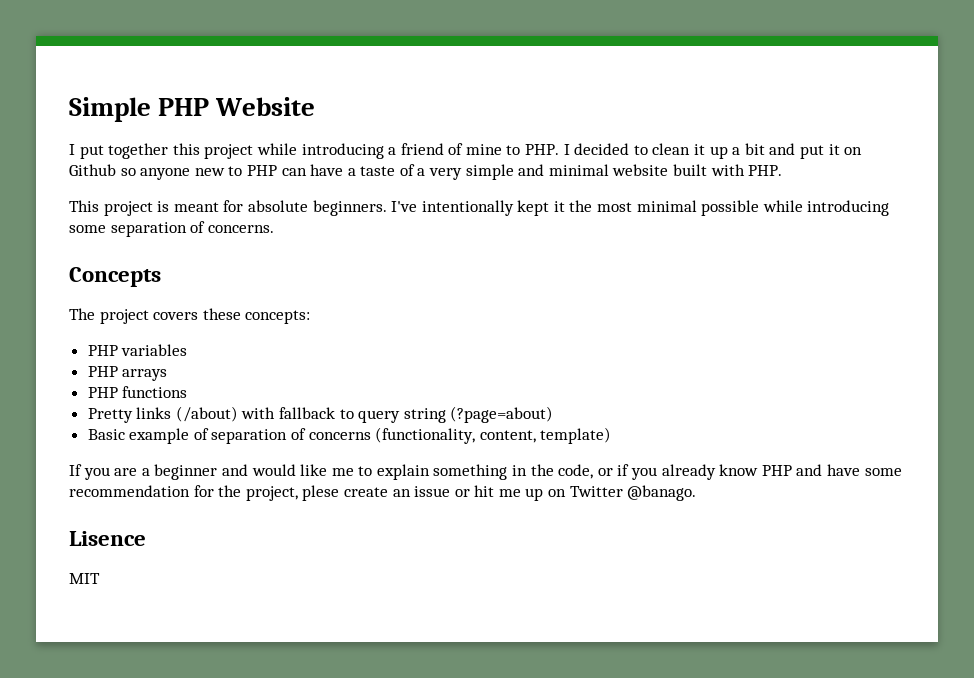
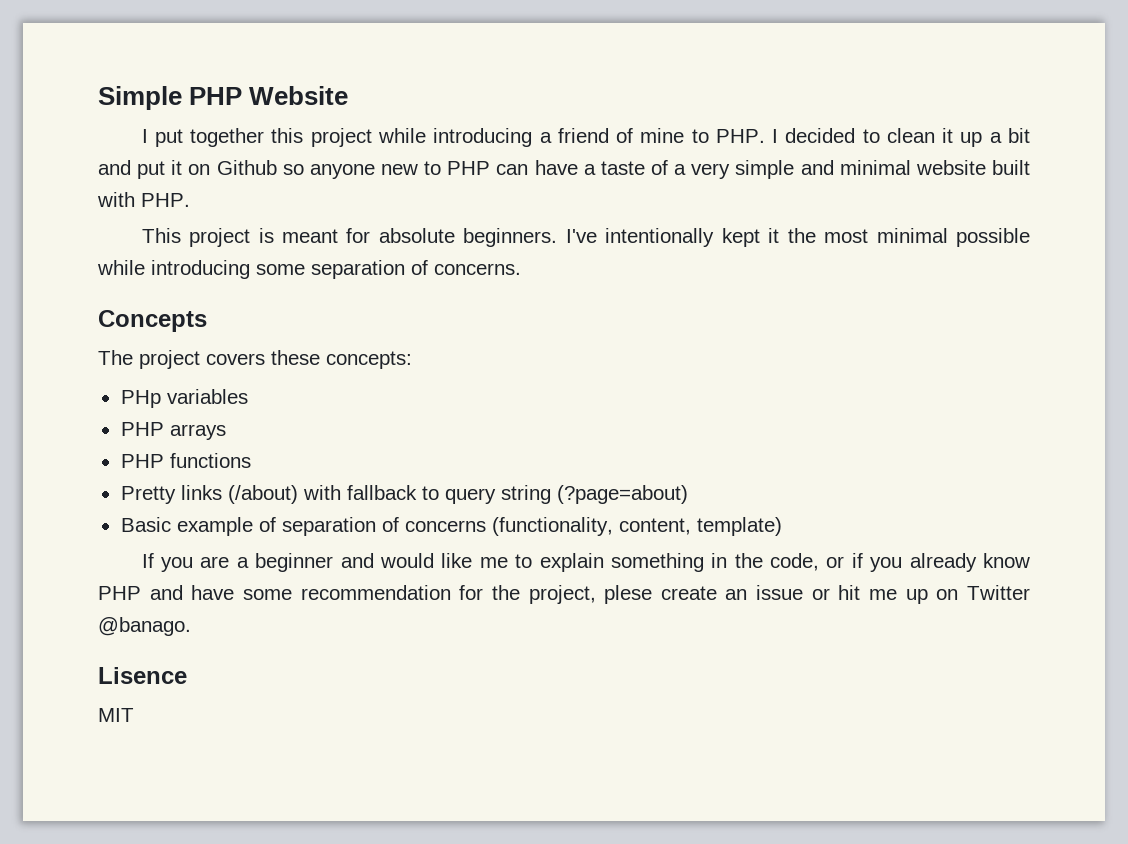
- PHP variables
+ PHp variables

